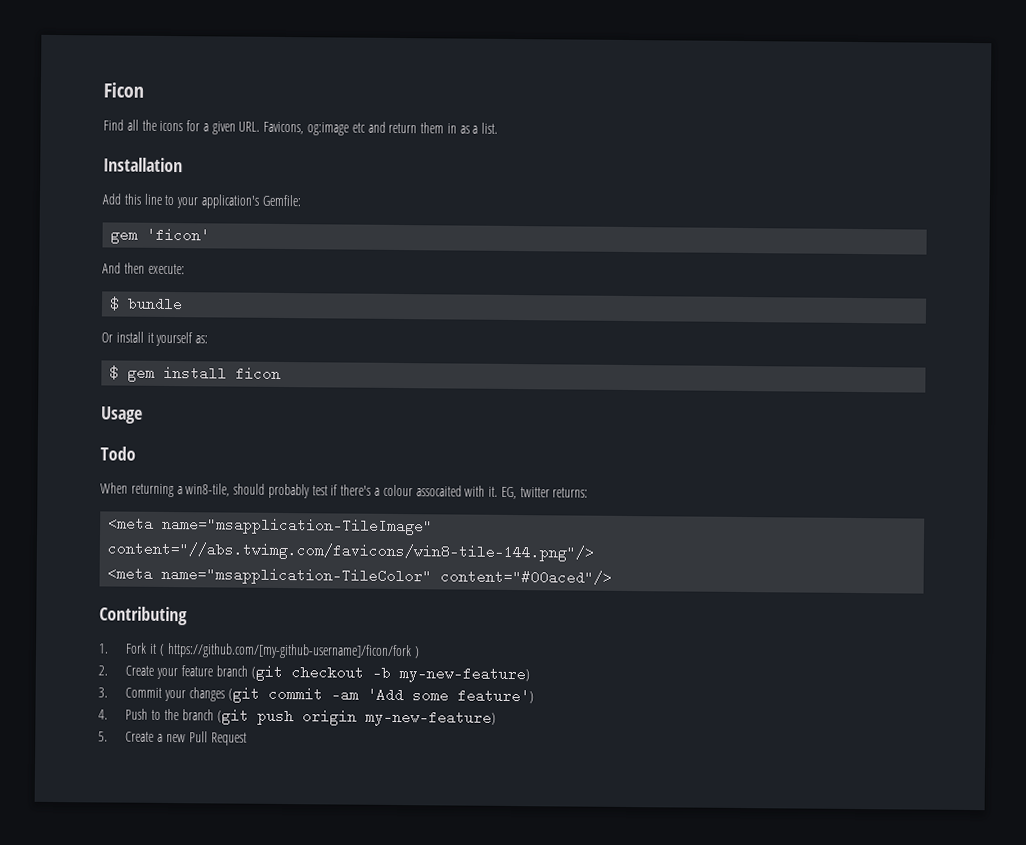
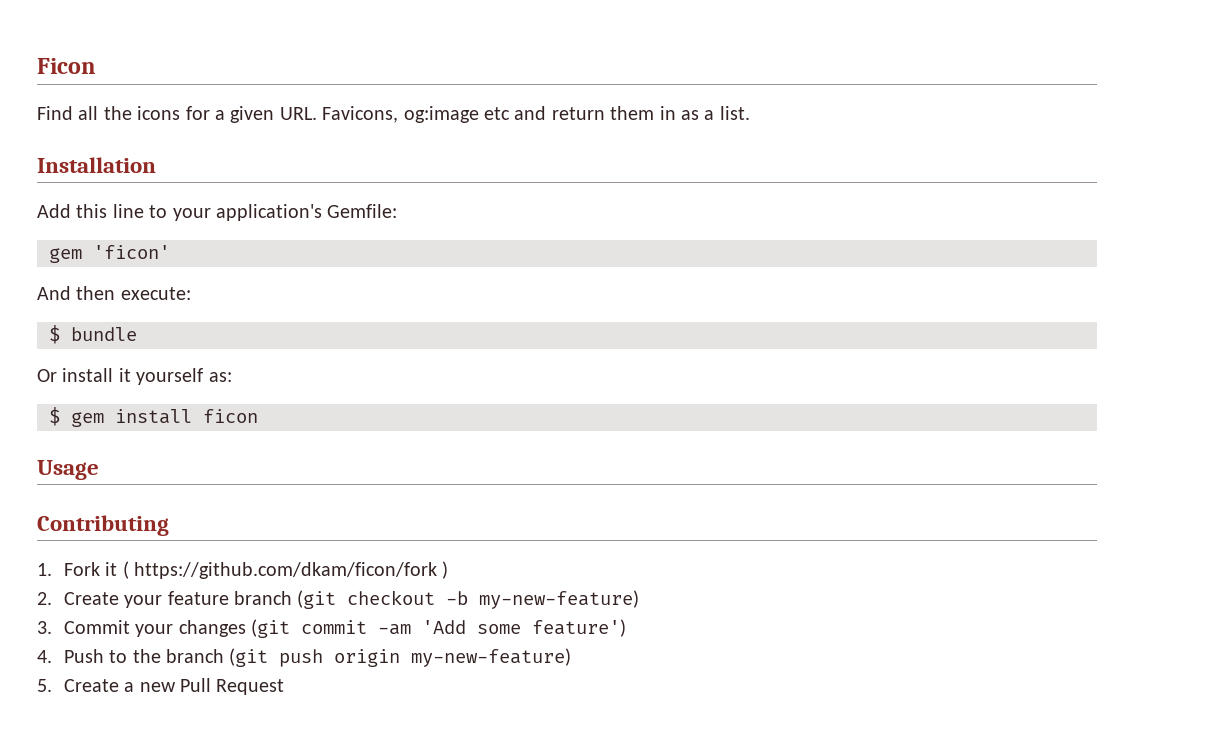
- Todo
- When returning a win8-tile, should probably test if there's a colour assocaited with it. EG, twitter returns:
- <meta name="msapplication-TileImage" content="//abs.twimg.com/favicons/win8-tile-144.png"/>
- <meta name="msapplication-TileColor" content="#00aced"/>
- 1. Fork it ( https://github.com/[my-github-username]/ficon/fork )
+ 1. Fork it ( https://github.com/dkam/ficon/fork )

